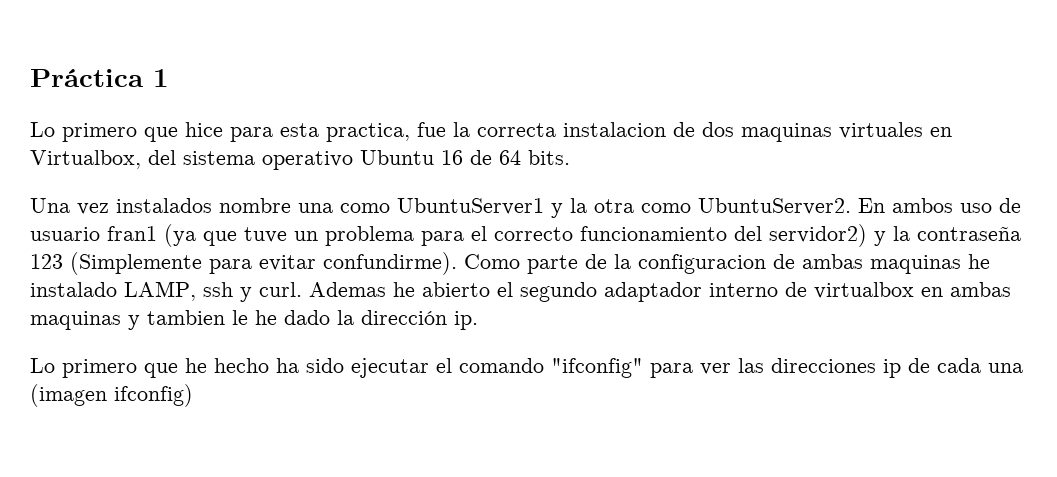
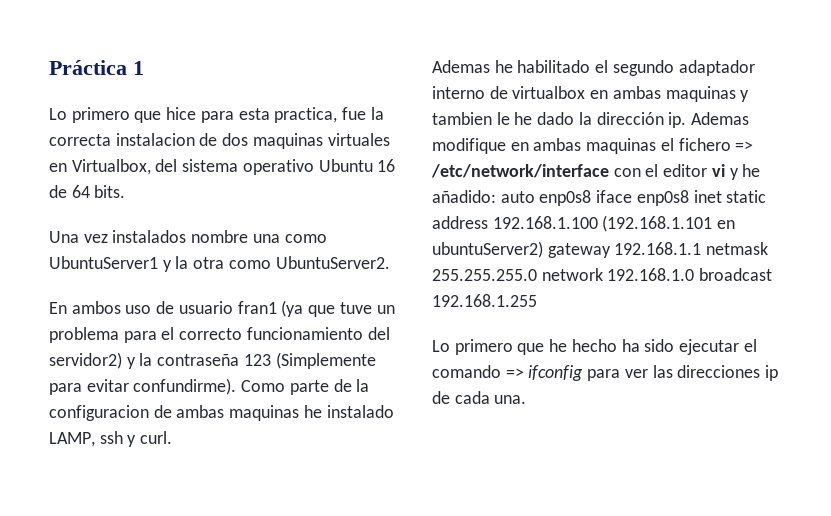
- Una vez instalados nombre una como UbuntuServer1 y la otra como UbuntuServer2. En ambos uso de usuario fran1 (ya que tuve un problema para el correcto funcionamiento del servidor2) y la contraseña 123 (Simplemente para evitar confundirme).
+ Una vez instalados nombre una como UbuntuServer1 y la otra como UbuntuServer2.
+ En ambos uso de usuario fran1 (ya que tuve un problema para el correcto funcionamiento del servidor2) y la contraseña 123 (Simplemente para evitar confundirme).
- Como parte de la configuracion de ambas maquinas he instalado LAMP, ssh y curl. Ademas he abierto el segundo adaptador interno de virtualbox en ambas maquinas y tambien le he dado la dirección ip.
+ Como parte de la configuracion de ambas maquinas he instalado LAMP, ssh y curl.
+ Ademas he habilitado el segundo adaptador interno de virtualbox en ambas maquinas y tambien le he dado la dirección ip. Ademas modifique en ambas maquinas el fichero => /etc/network/interface con el editor vi y he añadido: auto enp0s8 iface enp0s8 inet static address 192.168.1.100 (192.168.1.101 en ubuntuServer2) gateway 192.168.1.1 netmask 255.255.255.0 network 192.168.1.0 broadcast 192.168.1.255
- Lo primero que he hecho ha sido ejecutar el comando "ifconfig" para ver las direcciones ip de cada una (imagen ifconfig)
+ Lo primero que he hecho ha sido ejecutar el comando => ifconfig para ver las direcciones ip de cada una.

